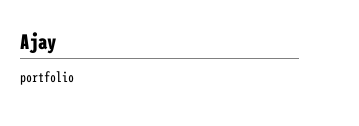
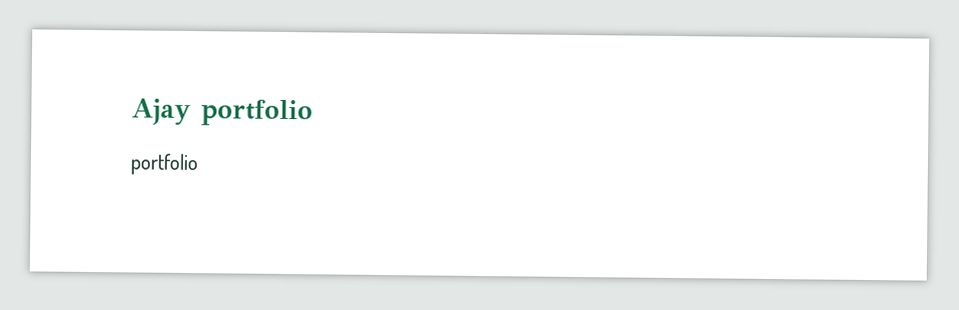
- Ajay
+ Ajay portfolio

